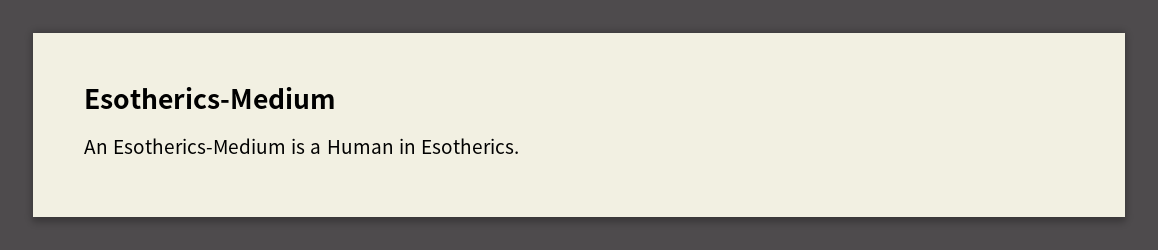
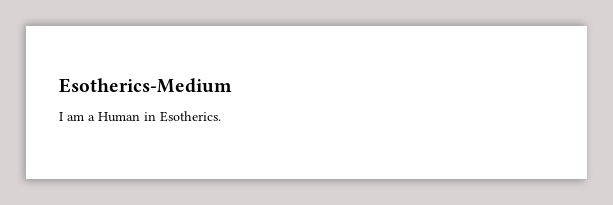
- An Esotherics-Medium is a Human in Esotherics.
+ I am a Human in Esotherics.

